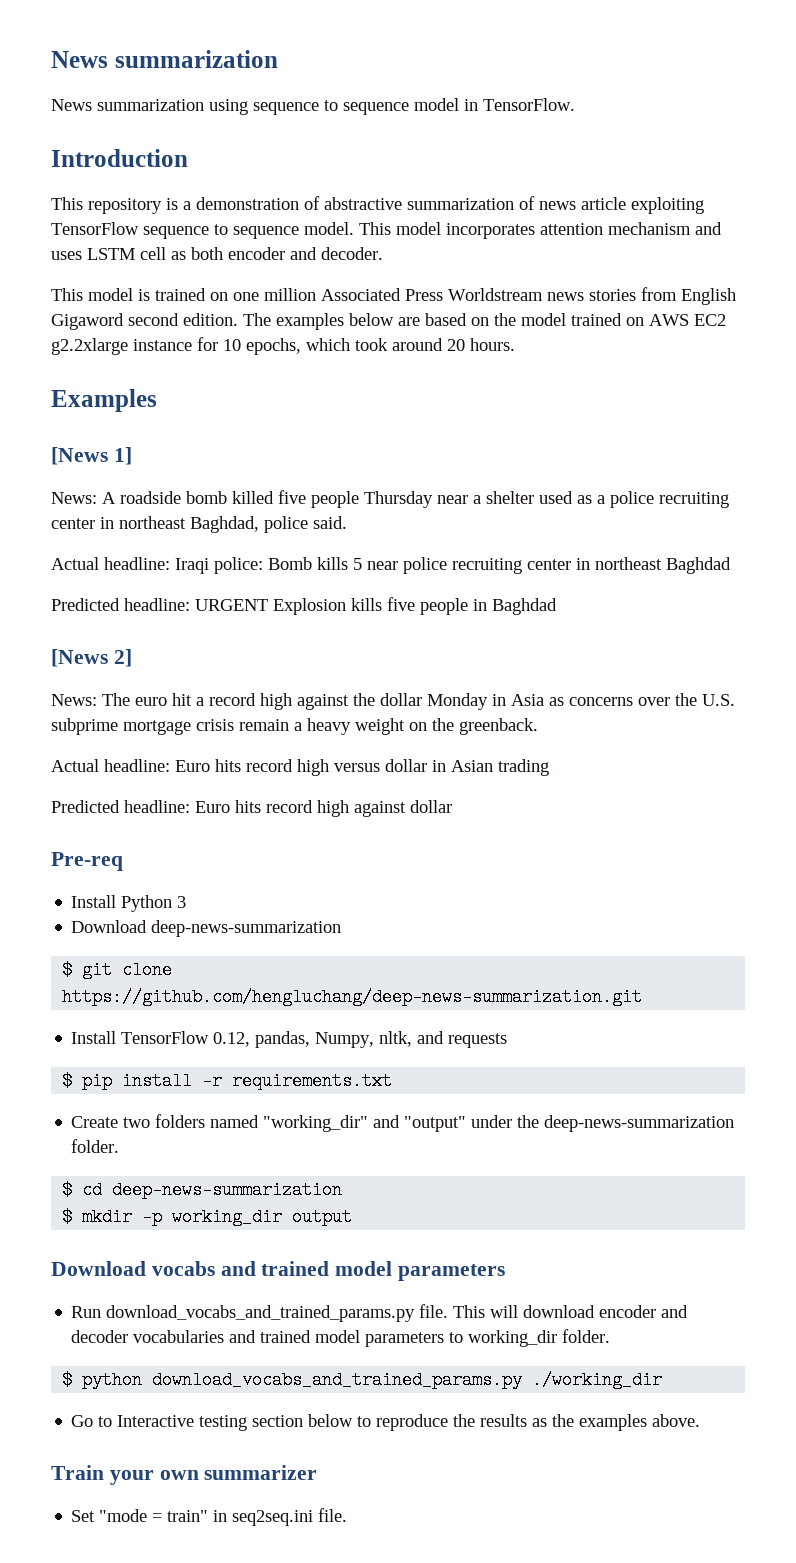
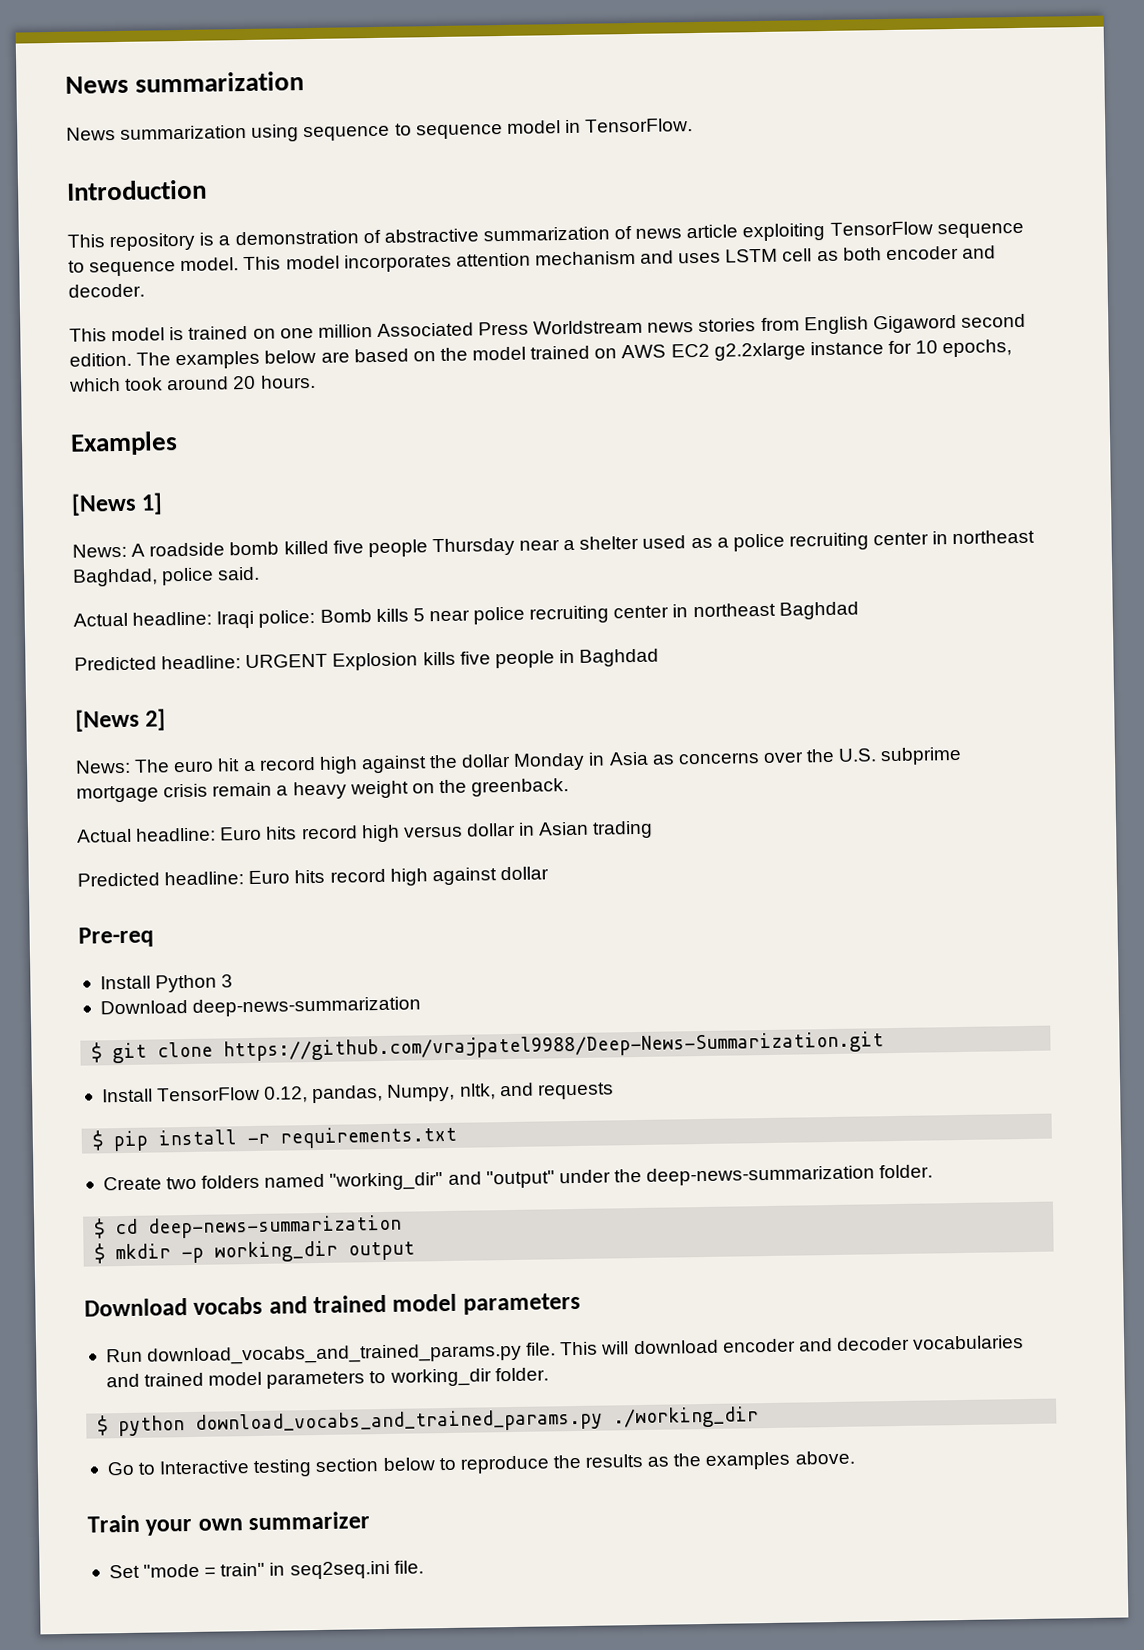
- $ git clone https://github.com/hengluchang/deep-news-summarization.git
+ $ git clone https://github.com/vrajpatel9988/Deep-News-Summarization.git

